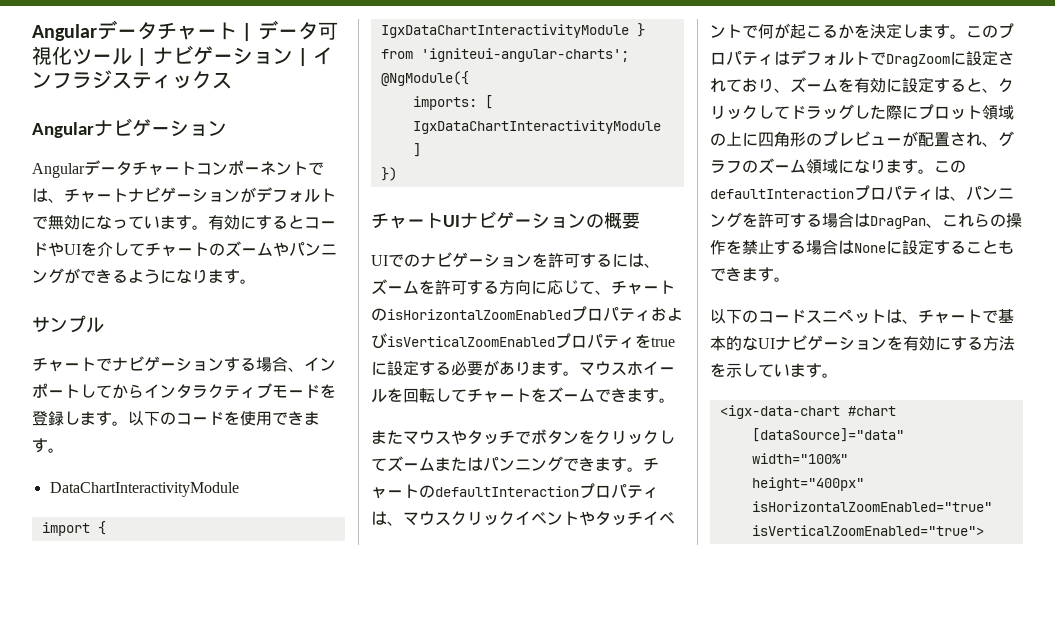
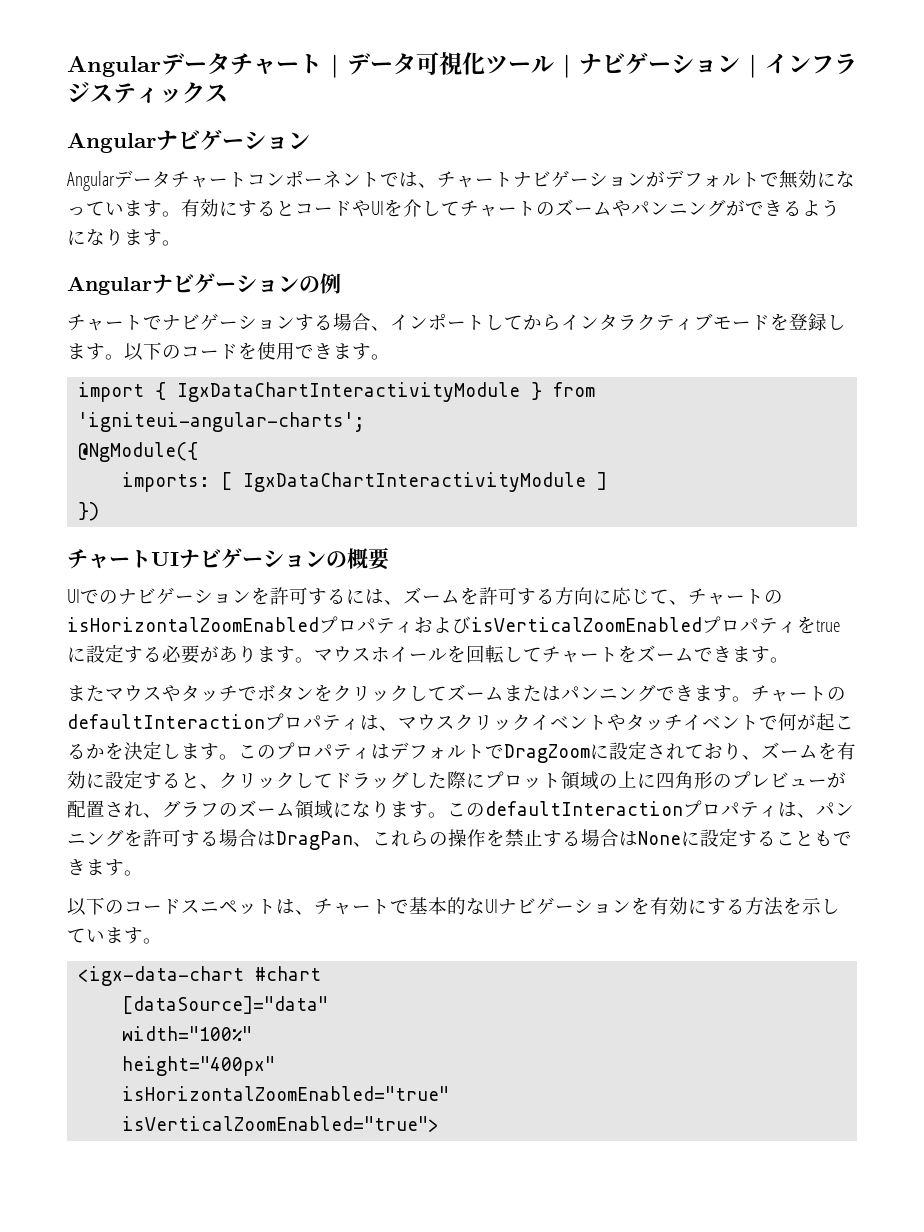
- サンプル
+ Angularナビゲーションの例
- DataChartInteractivityModule

